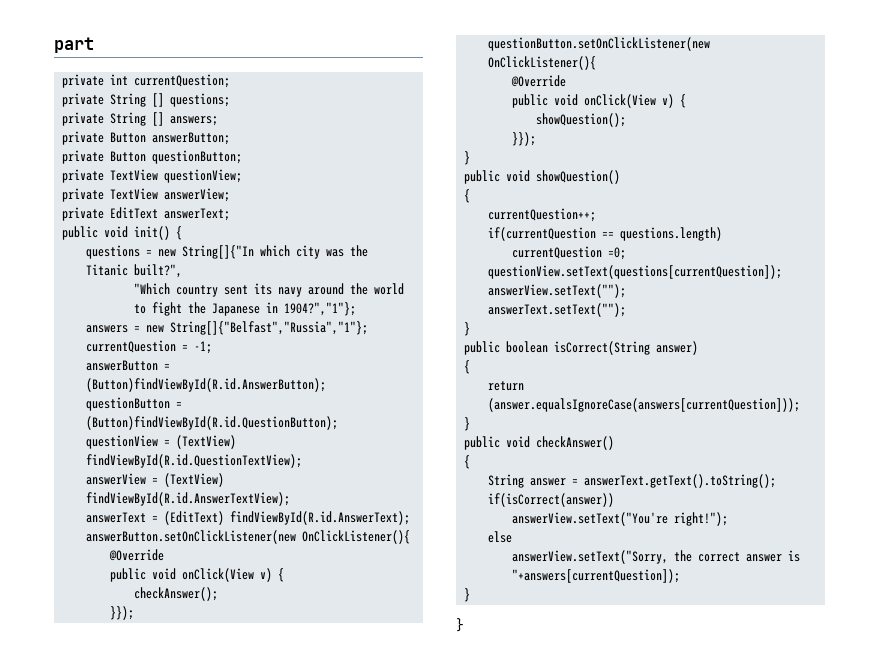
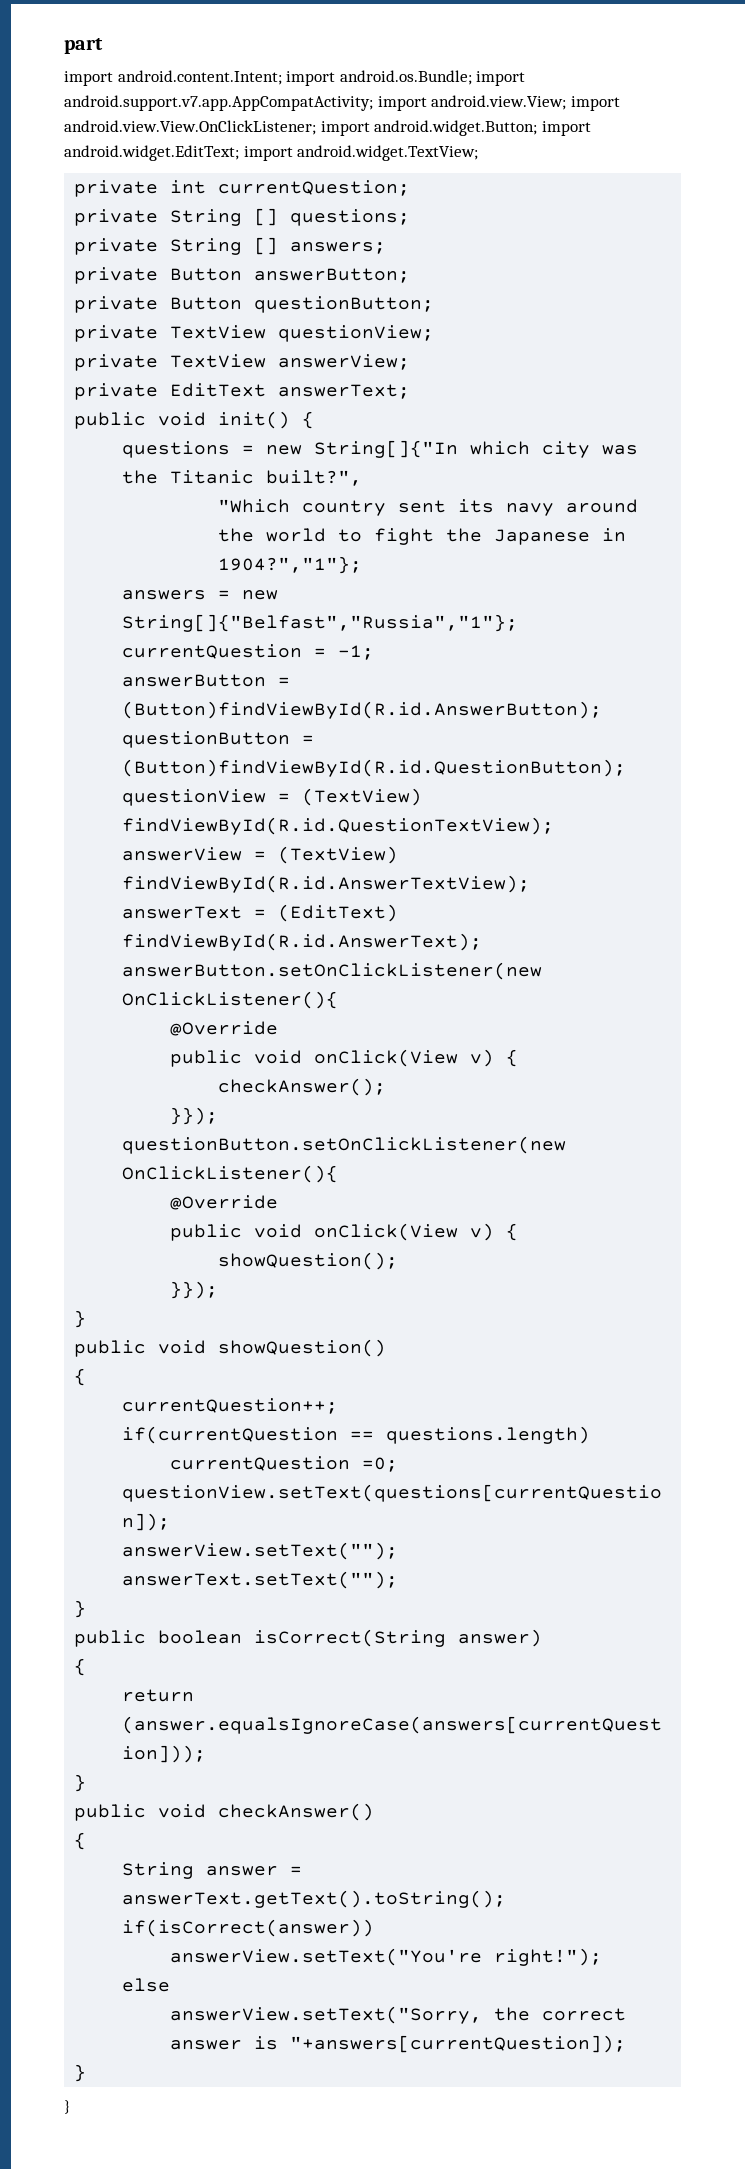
+ import android.content.Intent; import android.os.Bundle; import android.support.v7.app.AppCompatActivity; import android.view.View; import android.view.View.OnClickListener; import android.widget.Button; import android.widget.EditText; import android.widget.TextView;

